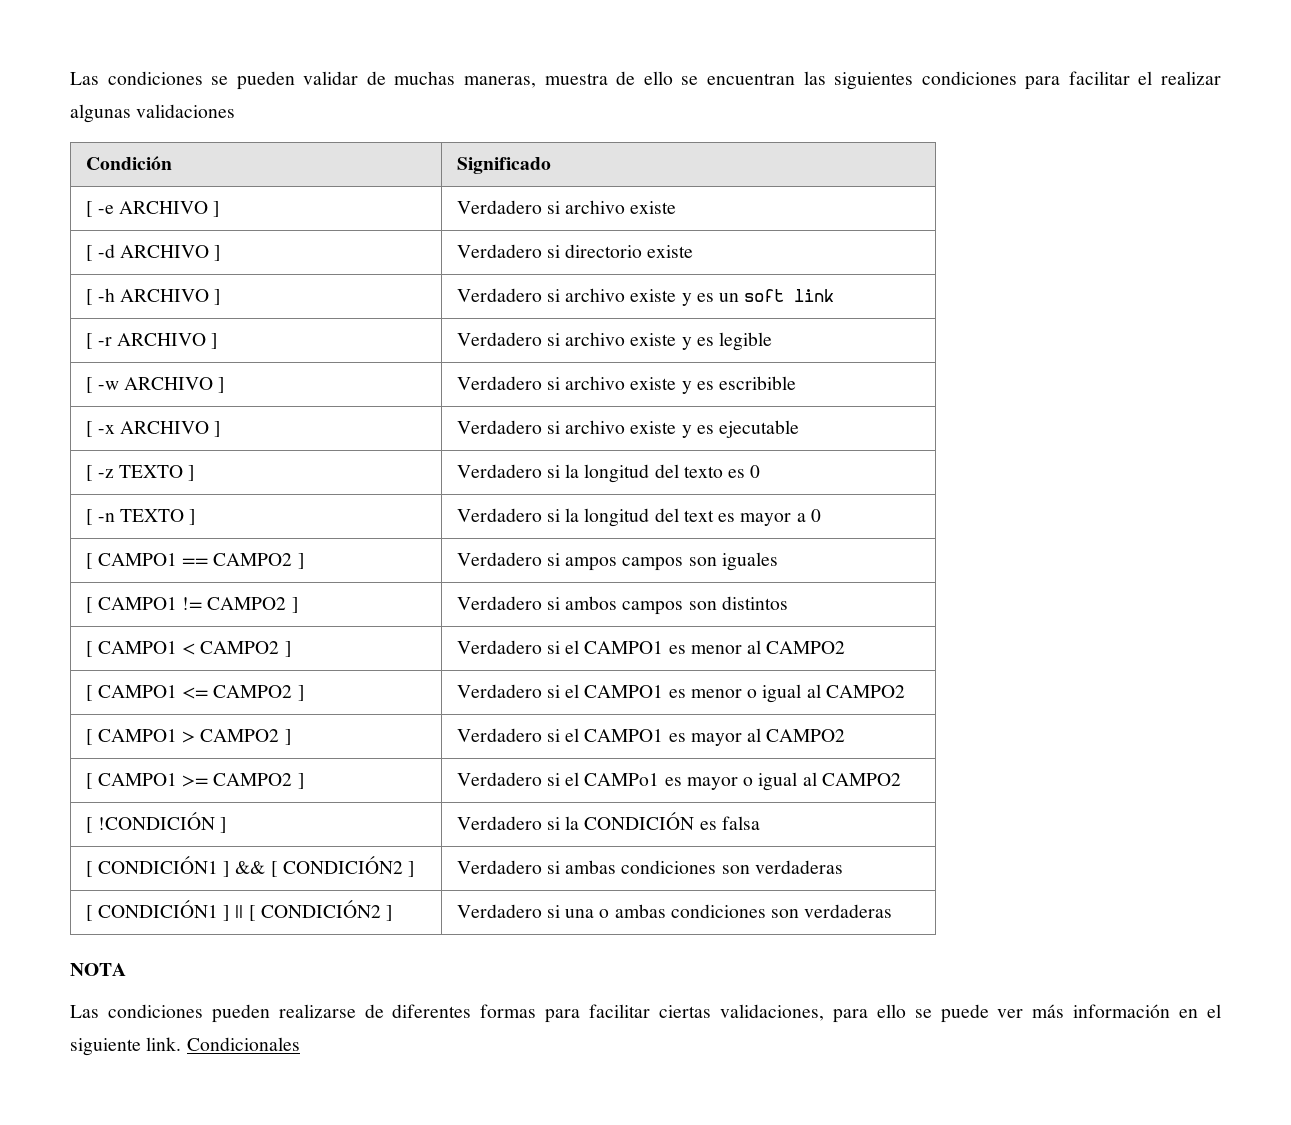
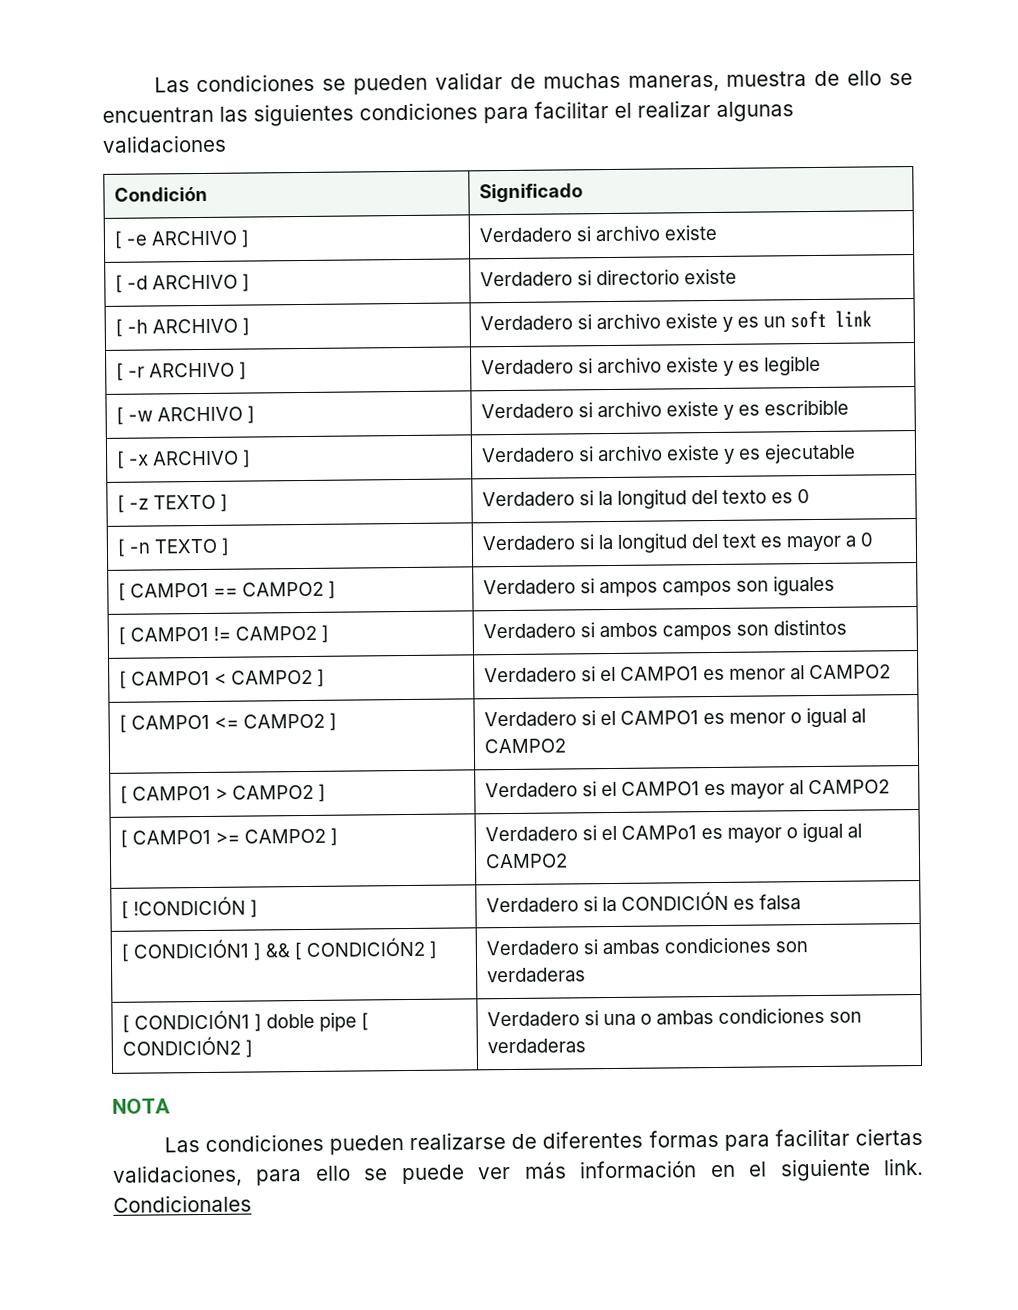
- [ CONDICIÓN1 ] || [ CONDICIÓN2 ] | Verdadero si una o ambas condiciones son verdaderas
+ [ CONDICIÓN1 ] doble pipe [ CONDICIÓN2 ] | Verdadero si una o ambas condiciones son verdaderas

